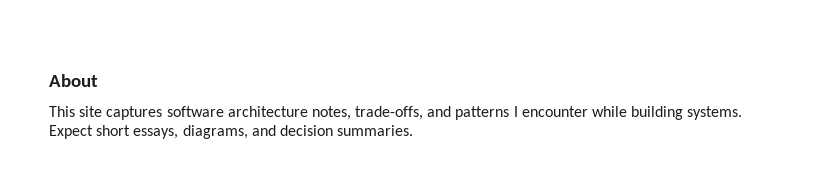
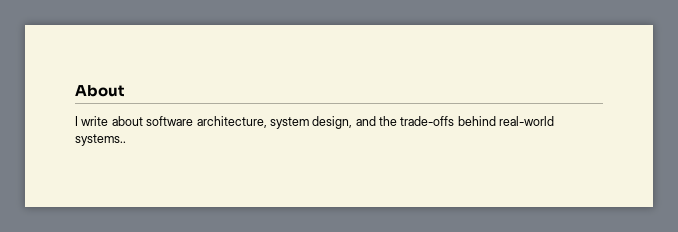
- This site captures software architecture notes, trade-offs, and patterns I encounter while building systems. Expect short essays, diagrams, and decision summaries.
+ I write about software architecture, system design, and the trade-offs behind real-world systems..

